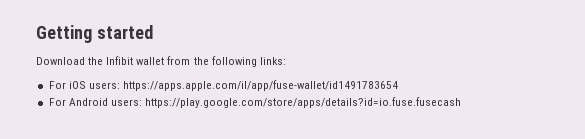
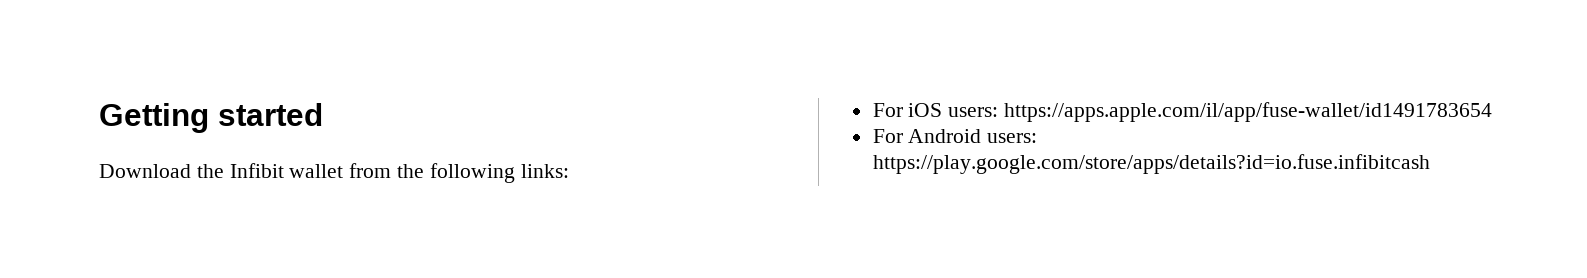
- For Android users: https://play.google.com/store/apps/details?id=io.fuse.fusecash
+ For Android users: https://play.google.com/store/apps/details?id=io.fuse.infibitcash

